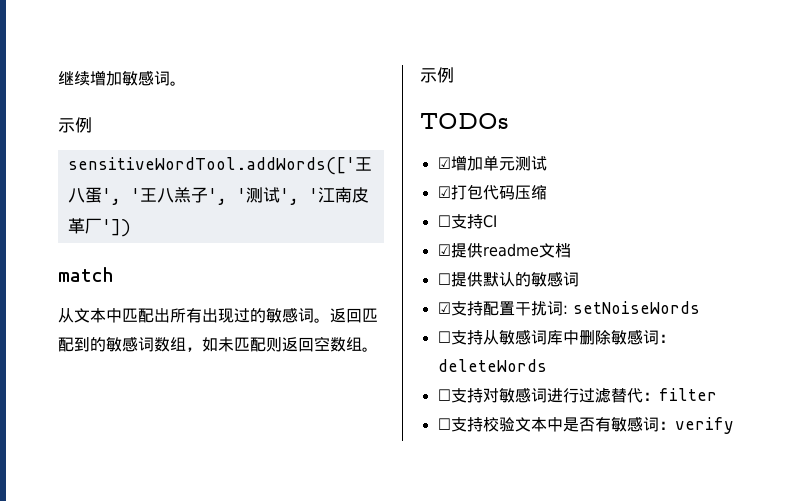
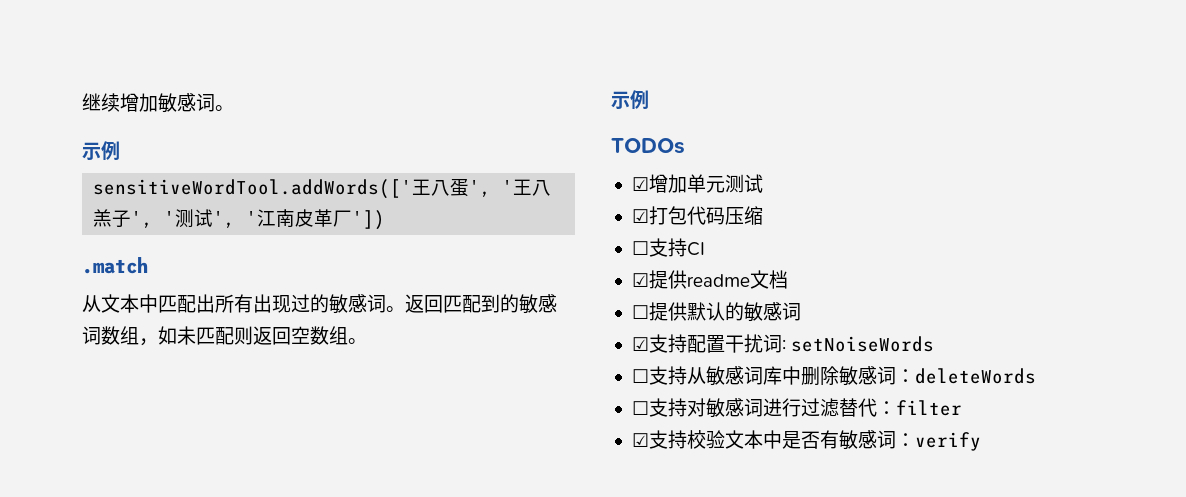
- match
+ .match
- ☐支持校验文本中是否有敏感词：verify
+ ☑支持校验文本中是否有敏感词：verify

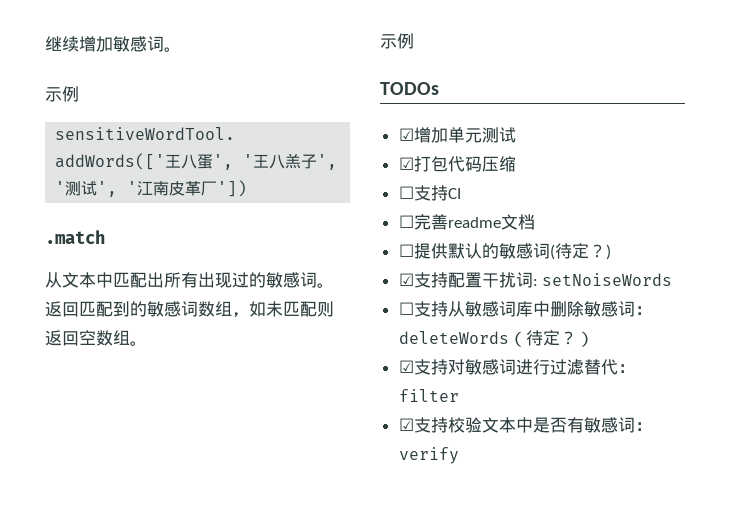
- ☑提供readme文档
+ ☐完善readme文档
- ☐提供默认的敏感词
+ ☐提供默认的敏感词(待定？)
- ☐支持从敏感词库中删除敏感词：deleteWords
- ☐支持对敏感词进行过滤替代：filter
+ ☐支持从敏感词库中删除敏感词：deleteWords（待定？）
+ ☑支持对敏感词进行过滤替代：filter

